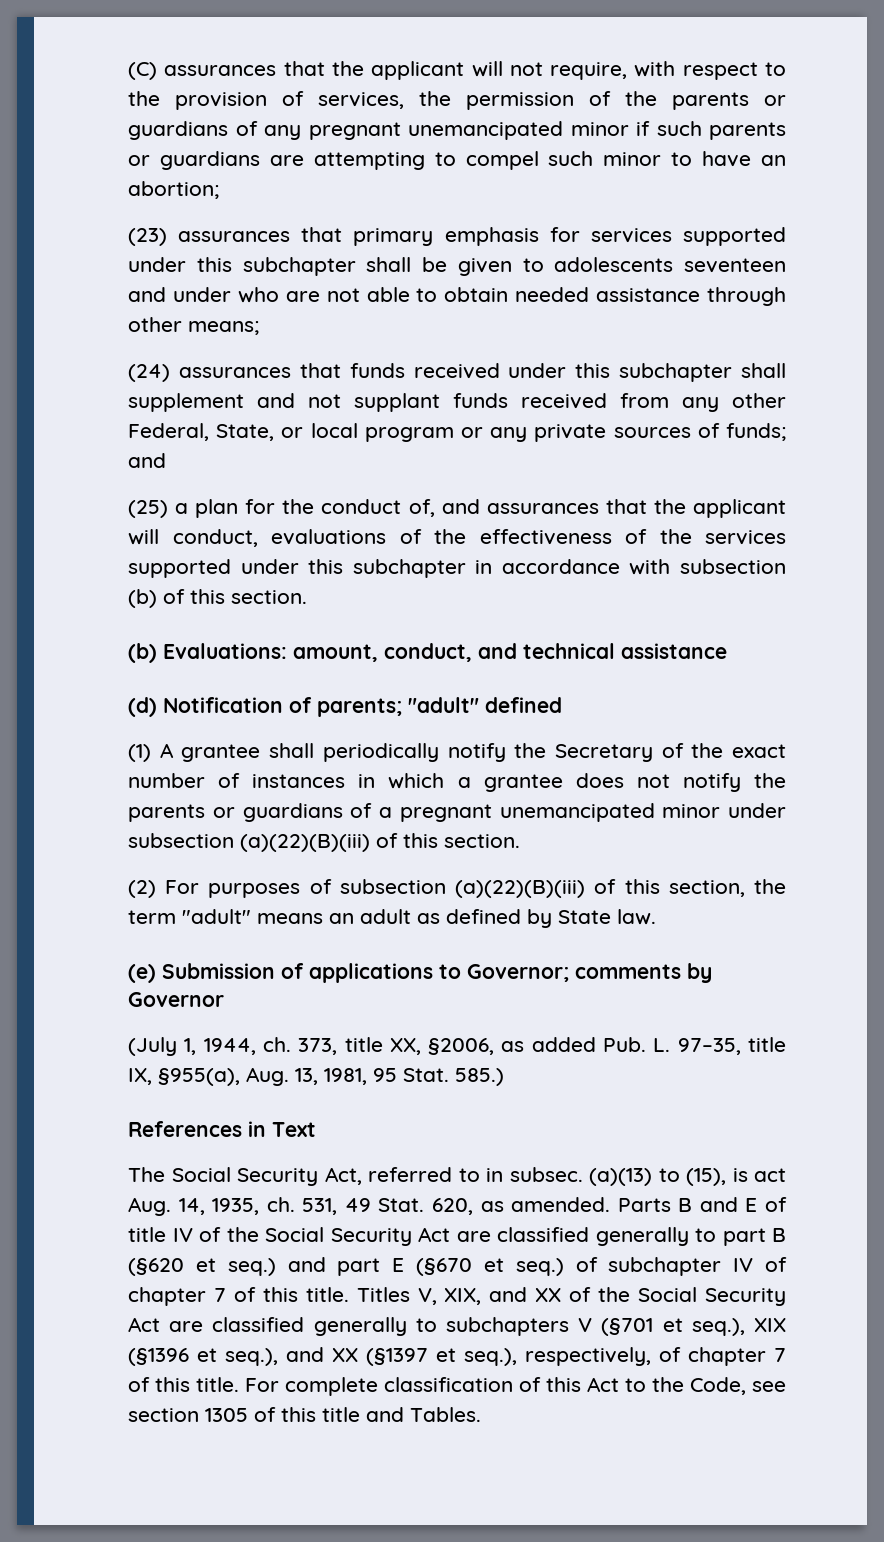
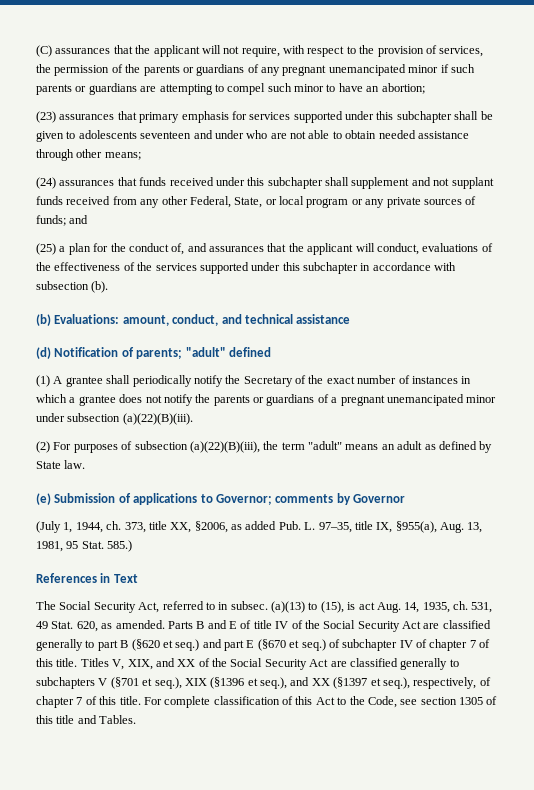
- (25) a plan for the conduct of, and assurances that the applicant will conduct, evaluations of the effectiveness of the services supported under this subchapter in accordance with subsection (b) of this section.
+ (25) a plan for the conduct of, and assurances that the applicant will conduct, evaluations of the effectiveness of the services supported under this subchapter in accordance with subsection (b).
- (1) A grantee shall periodically notify the Secretary of the exact number of instances in which a grantee does not notify the parents or guardians of a pregnant unemancipated minor under subsection (a)(22)(B)(iii) of this section.
+ (1) A grantee shall periodically notify the Secretary of the exact number of instances in which a grantee does not notify the parents or guardians of a pregnant unemancipated minor under subsection (a)(22)(B)(iii).
- (2) For purposes of subsection (a)(22)(B)(iii) of this section, the term "adult" means an adult as defined by State law.
+ (2) For purposes of subsection (a)(22)(B)(iii), the term "adult" means an adult as defined by State law.

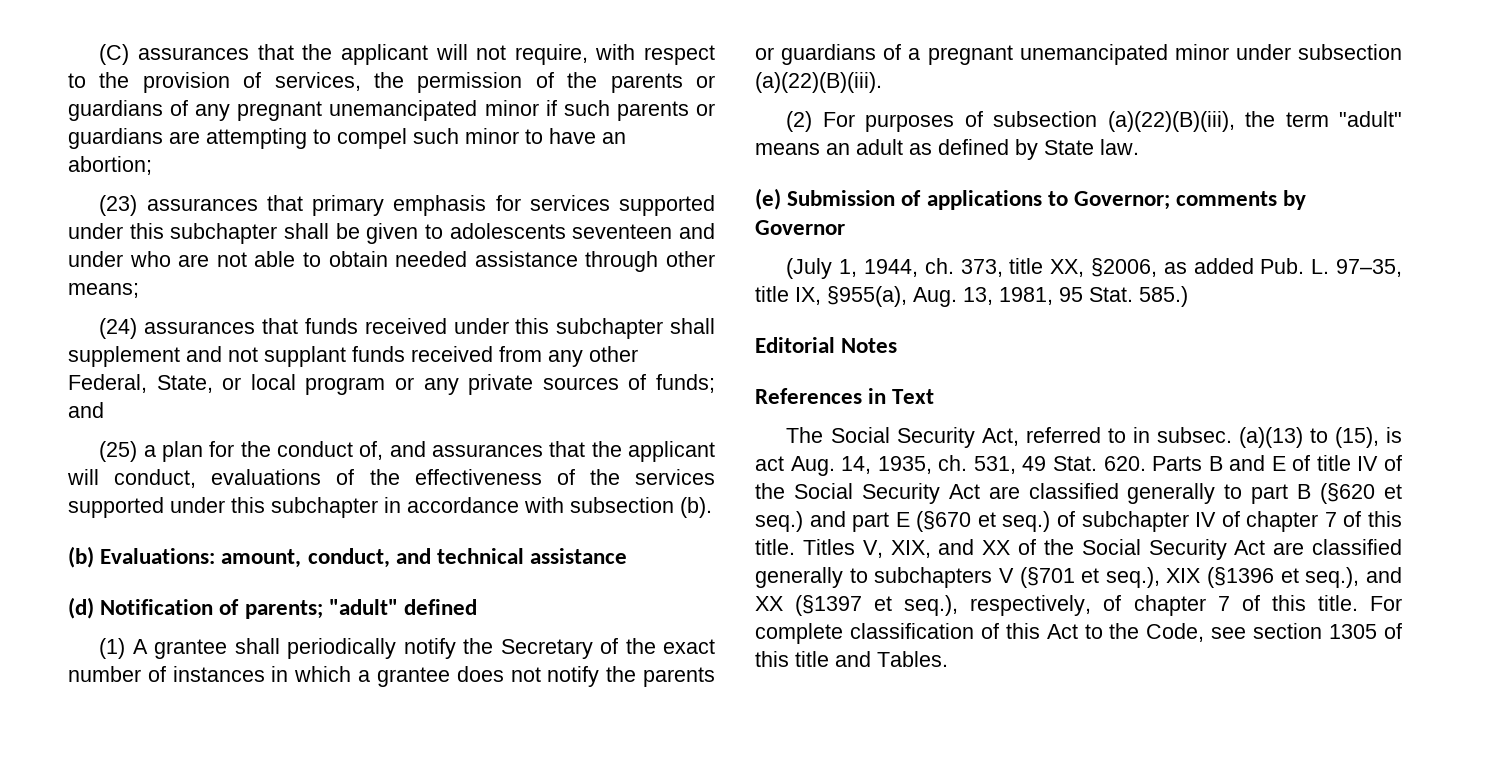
+ Editorial Notes
- 620, as amended. Parts B and E of title IV of the Social Security Act are classified generally to part B (§620 et seq.) and part E (§670 et seq.) of subchapter IV of chapter 7 of this title.
+ 620. Parts B and E of title IV of the Social Security Act are classified generally to part B (§620 et seq.) and part E (§670 et seq.) of subchapter IV of chapter 7 of this title.

